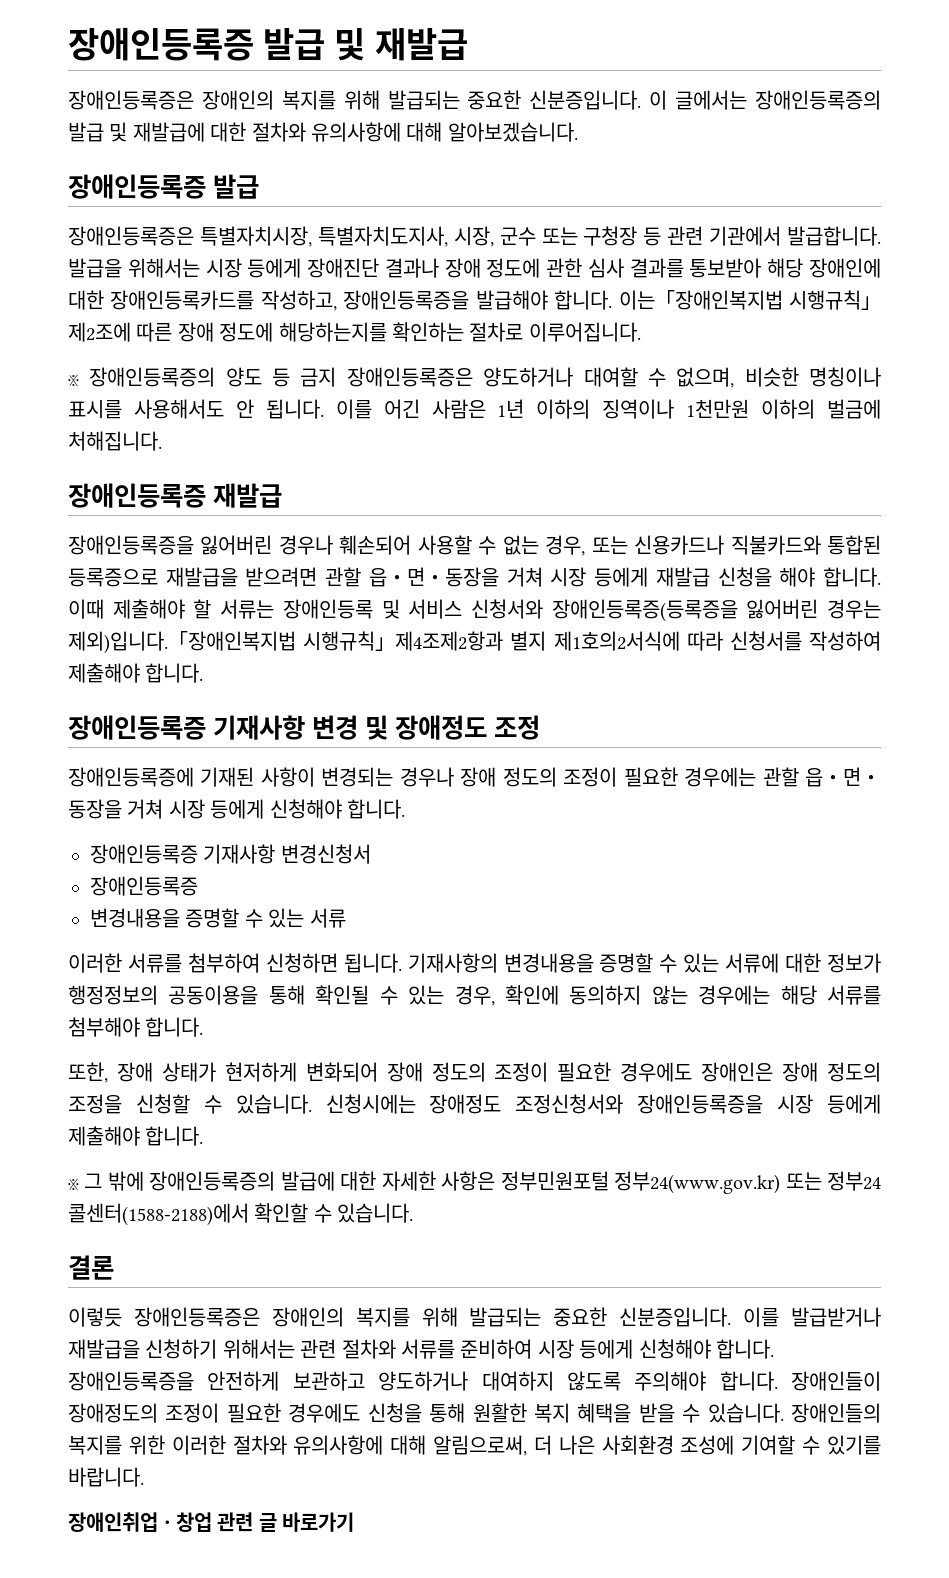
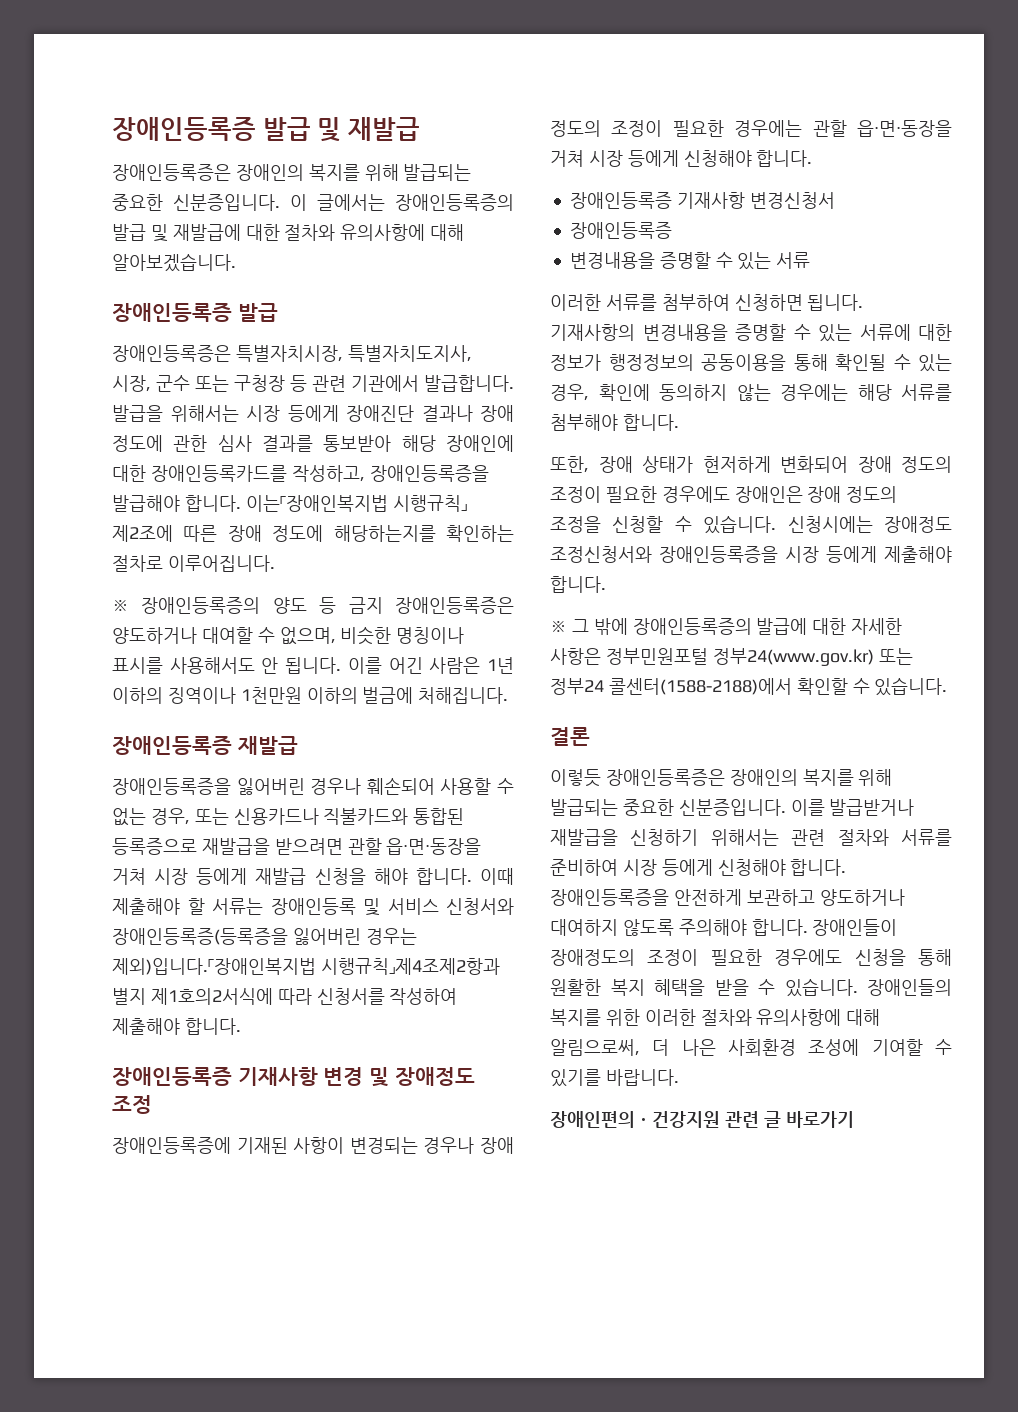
- 장애인취업ㆍ창업 관련 글 바로가기
+ 장애인편의ㆍ건강지원 관련 글 바로가기

